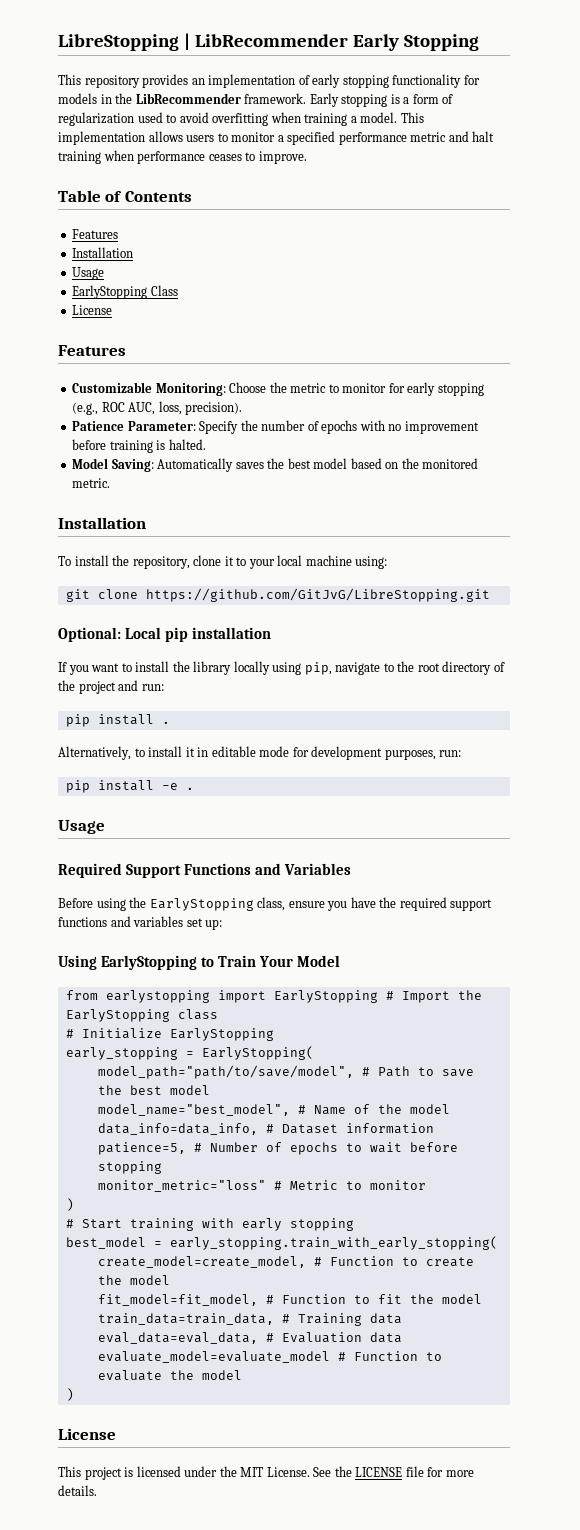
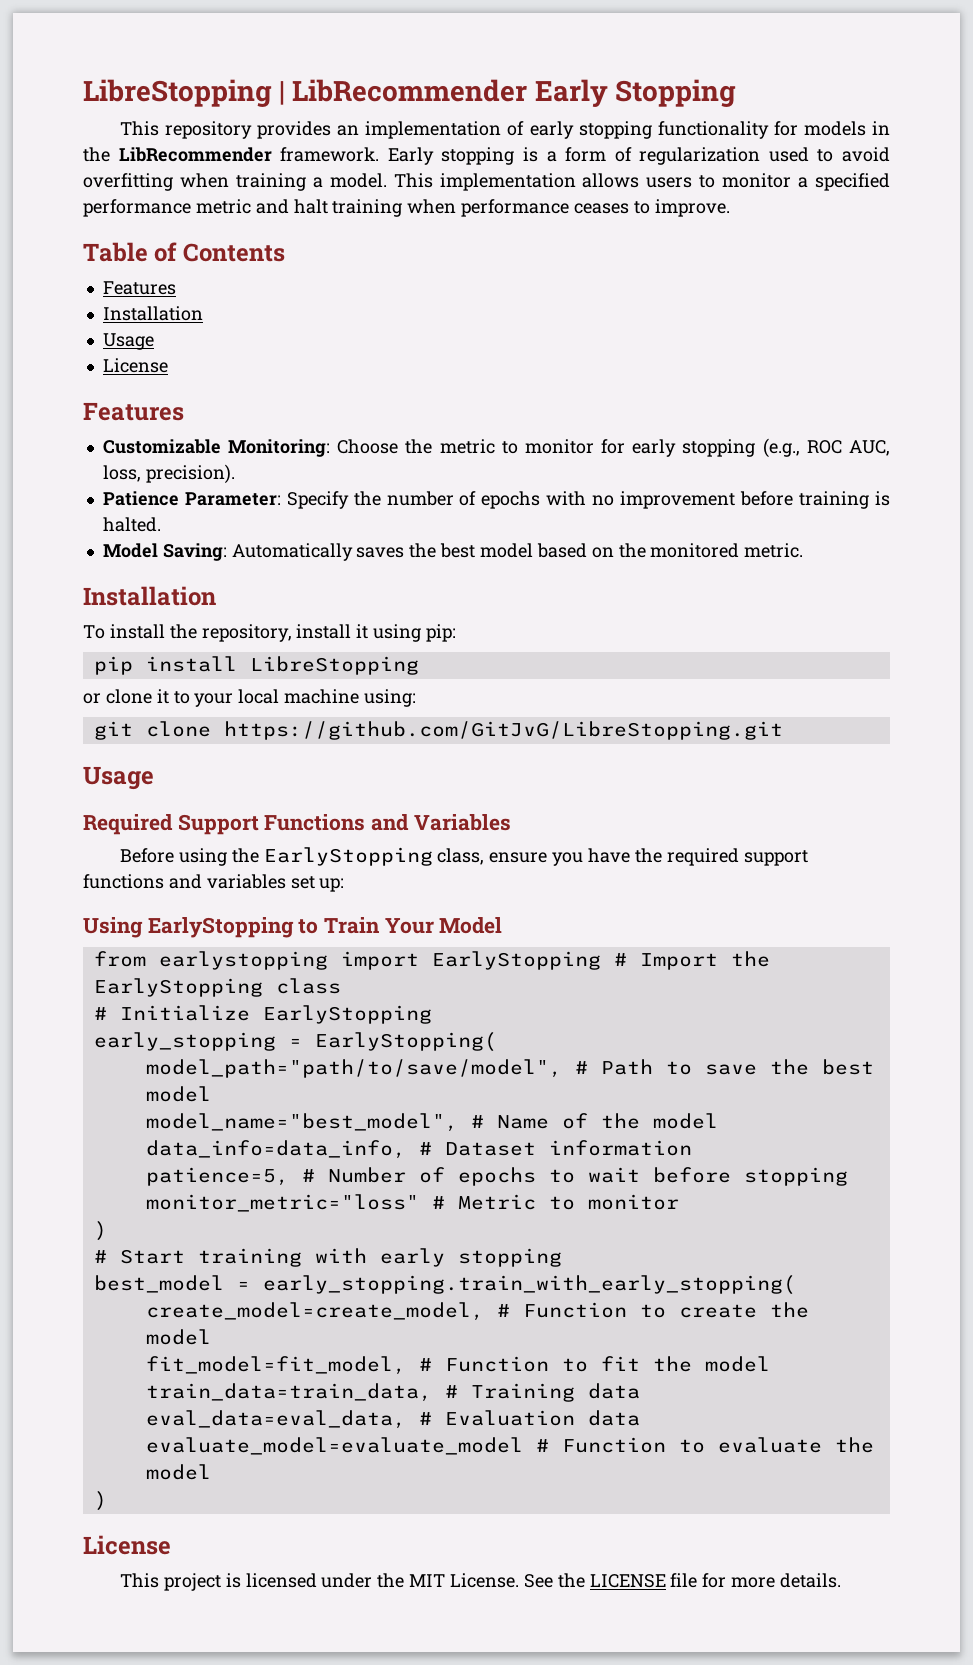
- EarlyStopping Class
- To install the repository, clone it to your local machine using:
+ To install the repository, install it using pip:
+ pip install LibreStopping
+ or clone it to your local machine using:
- Optional: Local pip installation
- If you want to install the library locally using pip, navigate to the root directory of the project and run:
- pip install .
- Alternatively, to install it in editable mode for development purposes, run:
- pip install -e .

